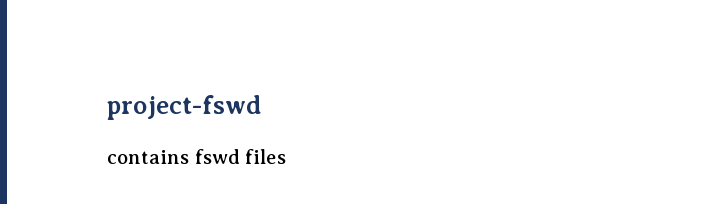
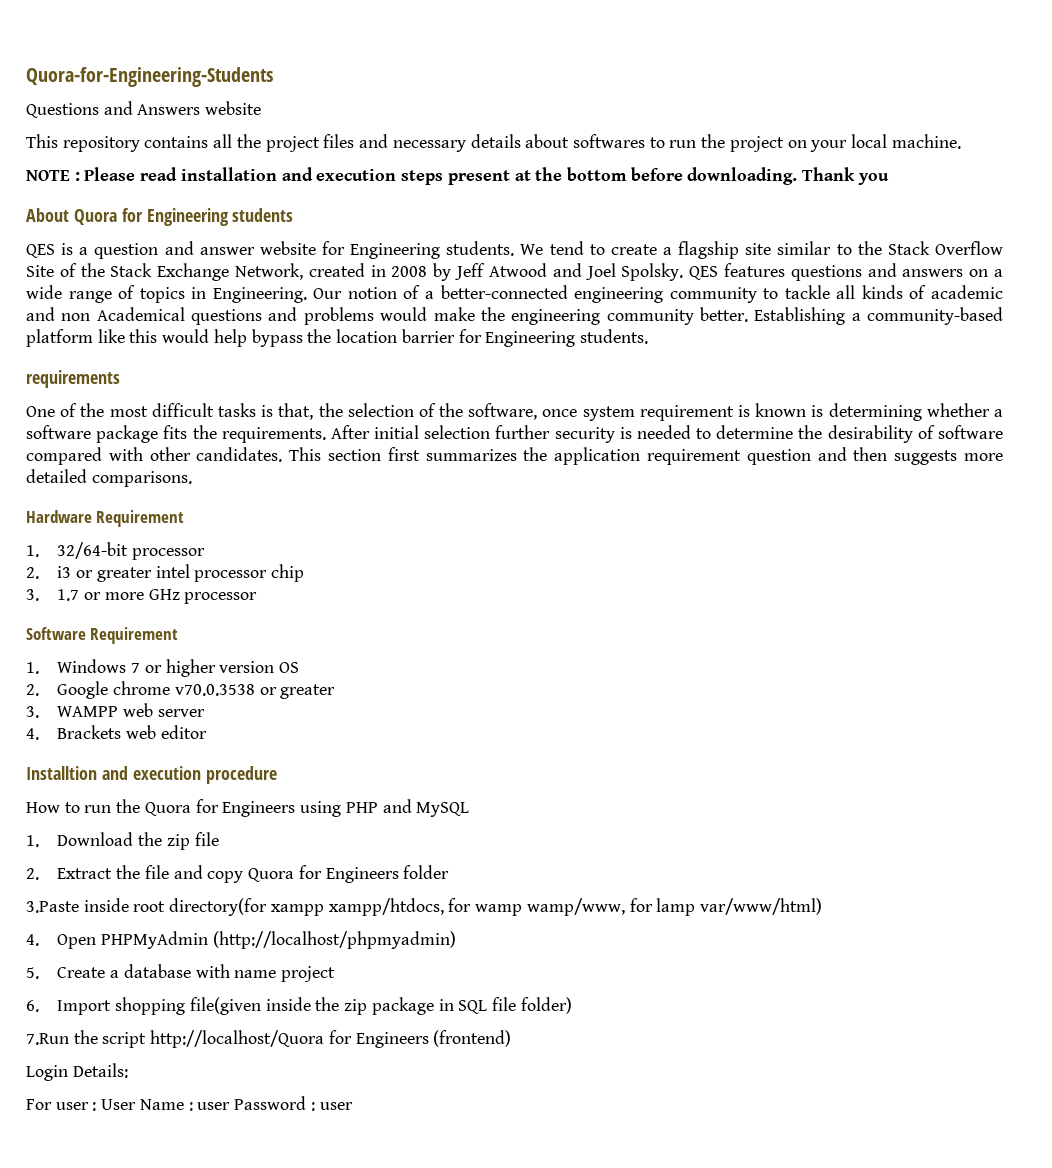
- project-fswd
- contains fswd files
+ Quora-for-Engineering-Students
+ Questions and Answers website
+ This repository contains all the project files and necessary details about softwares to run the project on your local machine.
+ NOTE : Please read installation and execution steps present at the bottom before downloading. Thank you
+ About Quora for Engineering students
+ QES is a question and answer website for Engineering students. We tend to create a flagship site similar to the Stack Overflow Site of the Stack Exchange Network, created in 2008 by Jeff Atwood and Joel Spolsky. QES features questions and answers on a wide range of topics in Engineering. Our notion of a better-connected engineering community to tackle all kinds of academic and non Academical questions and problems would make the engineering community better. Establishing a community-based platform like this would help bypass the location barrier for Engineering students.
+ requirements
+ One of the most difficult tasks is that, the selection of the software, once system requirement is known is determining whether a software package fits the requirements. After initial selection further security is needed to determine the desirability of software compared with other candidates. This section first summarizes the application requirement question and then suggests more detailed comparisons.
+ Hardware Requirement
+ 1. 32/64-bit processor
+ 2. i3 or greater intel processor chip
+ 3. 1.7 or more GHz processor
+ Software Requirement
+ 1. Windows 7 or higher version OS
+ 2. Google chrome v70.0.3538 or greater
+ 3. WAMPP web server
+ 4. Brackets web editor
+ Installtion and execution procedure
+ How to run the Quora for Engineers using PHP and MySQL
+ 1. Download the zip file
+ 2. Extract the file and copy Quora for Engineers folder
+ 3.Paste inside root directory(for xampp xampp/htdocs, for wamp wamp/www, for lamp var/www/html)
+ 4. Open PHPMyAdmin (http://localhost/phpmyadmin)
+ 5. Create a database with name project
+ 6. Import shopping file(given inside the zip package in SQL file folder)
+ 7.Run the script http://localhost/Quora for Engineers (frontend)
+ Login Details:
+ For user : User Name : user Password : user

